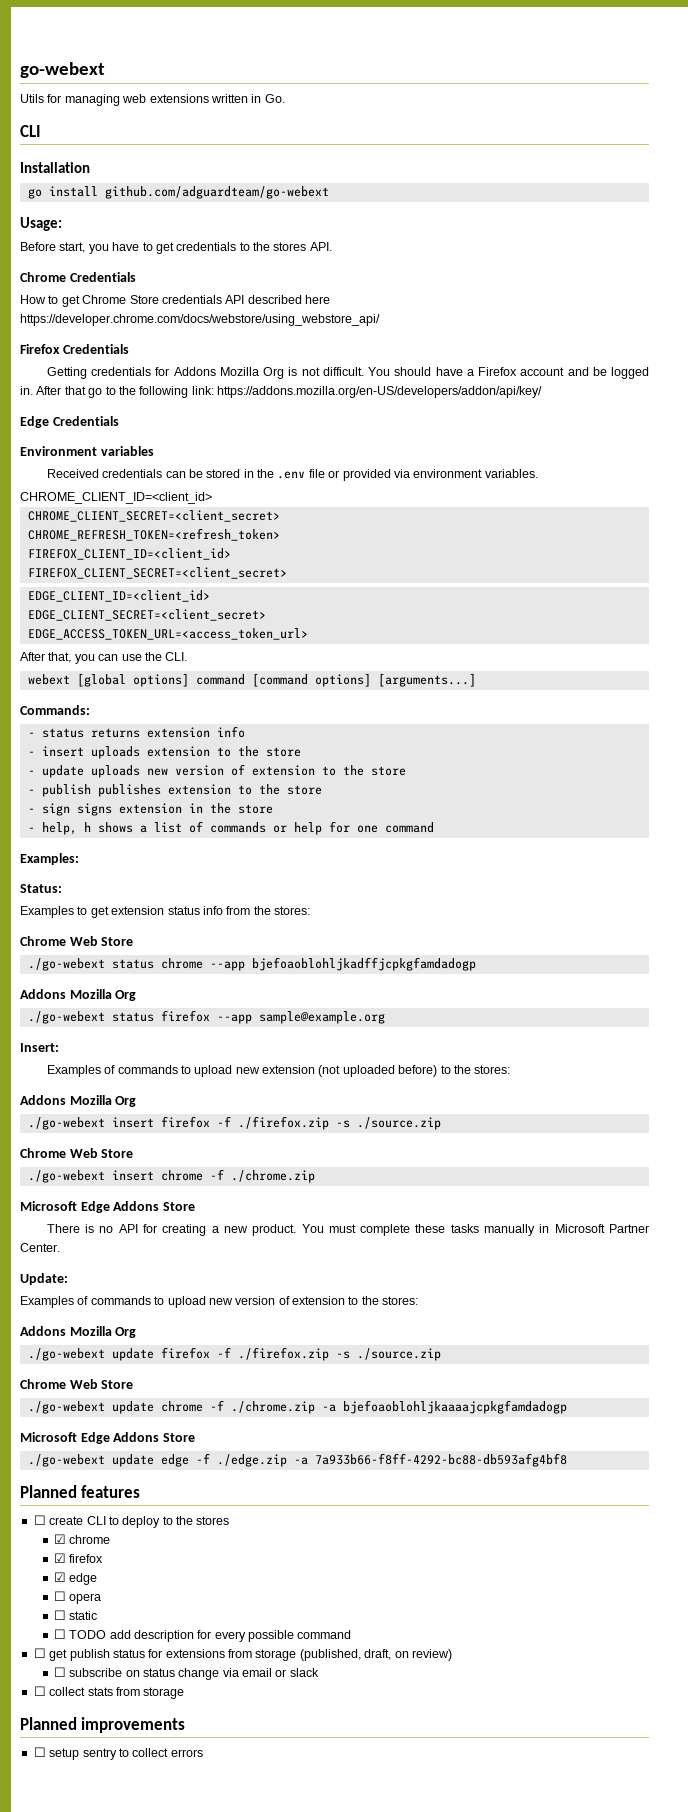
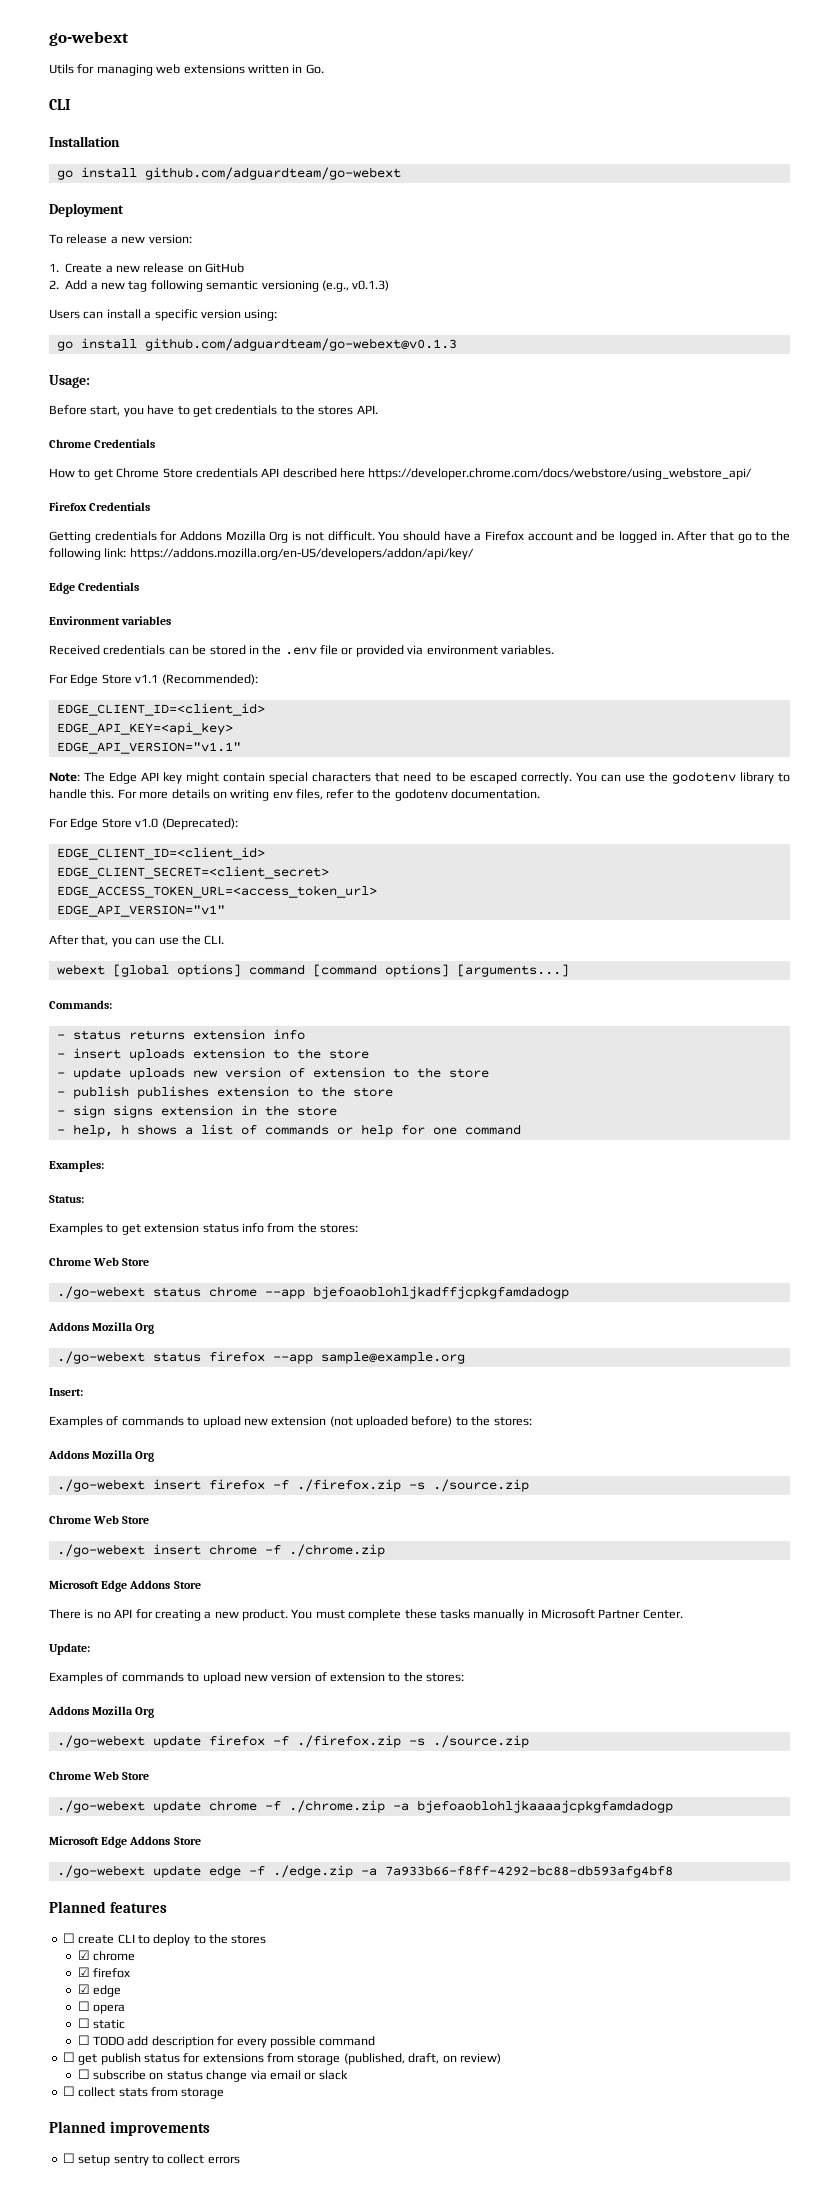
+ Deployment
+ To release a new version:
+ 1. Create a new release on GitHub
+ 2. Add a new tag following semantic versioning (e.g., v0.1.3)
+ Users can install a specific version using:
+ go install github.com/adguardteam/go-webext@v0.1.3
- CHROME_CLIENT_ID=<client_id>
- CHROME_CLIENT_SECRET=<client_secret>
- CHROME_REFRESH_TOKEN=<refresh_token>
- FIREFOX_CLIENT_ID=<client_id>
- FIREFOX_CLIENT_SECRET=<client_secret>
+ For Edge Store v1.1 (Recommended):
+ EDGE_CLIENT_ID=<client_id>
+ EDGE_API_KEY=<api_key>
+ EDGE_API_VERSION="v1.1"
+ Note: The Edge API key might contain special characters that need to be escaped correctly. You can use the godotenv library to handle this. For more details on writing env files, refer to the godotenv documentation.
+ For Edge Store v1.0 (Deprecated):
+ EDGE_API_VERSION="v1"

